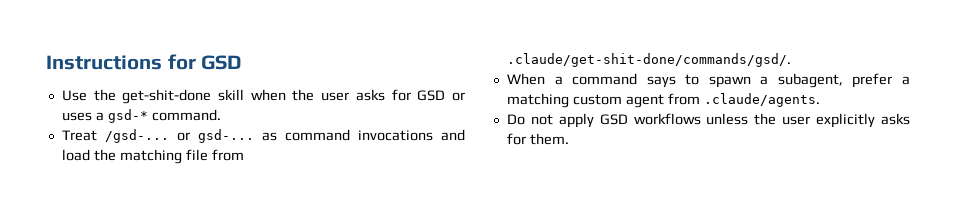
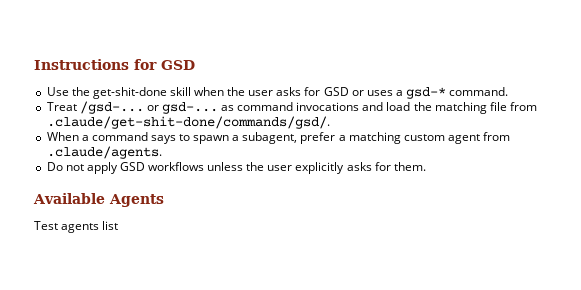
+ Available Agents
+ Test agents list

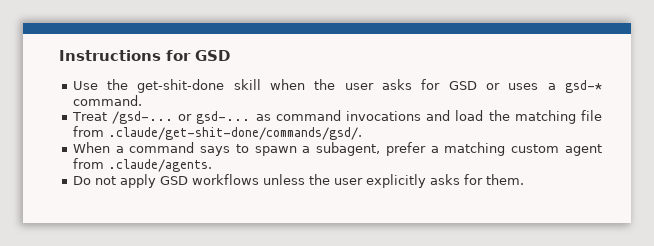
- Available Agents
- Test agents list

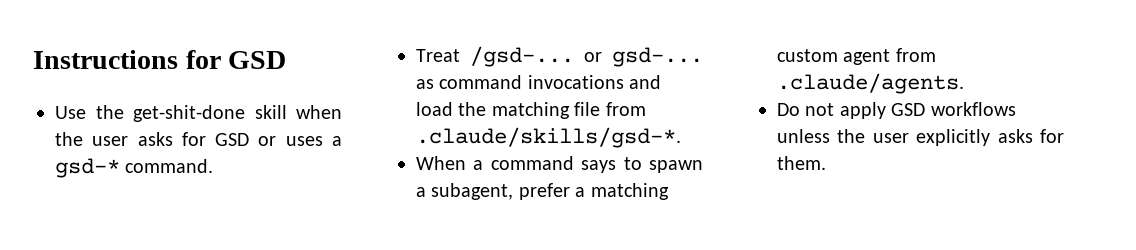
- Treat /gsd-... or gsd-... as command invocations and load the matching file from .claude/get-shit-done/commands/gsd/.
+ Treat /gsd-... or gsd-... as command invocations and load the matching file from .claude/skills/gsd-*.

